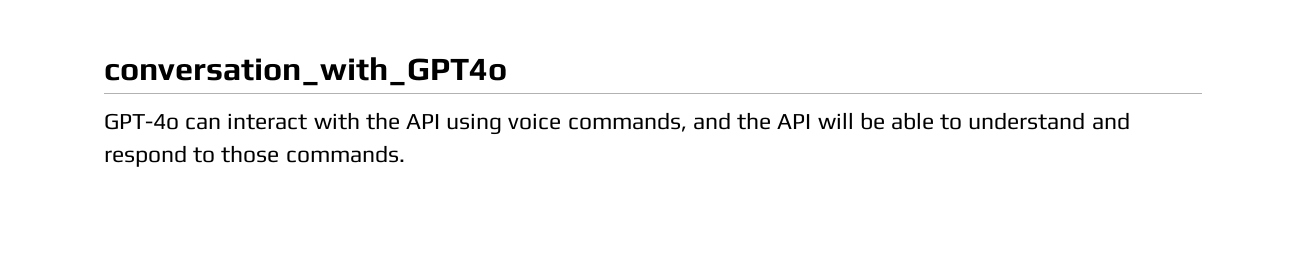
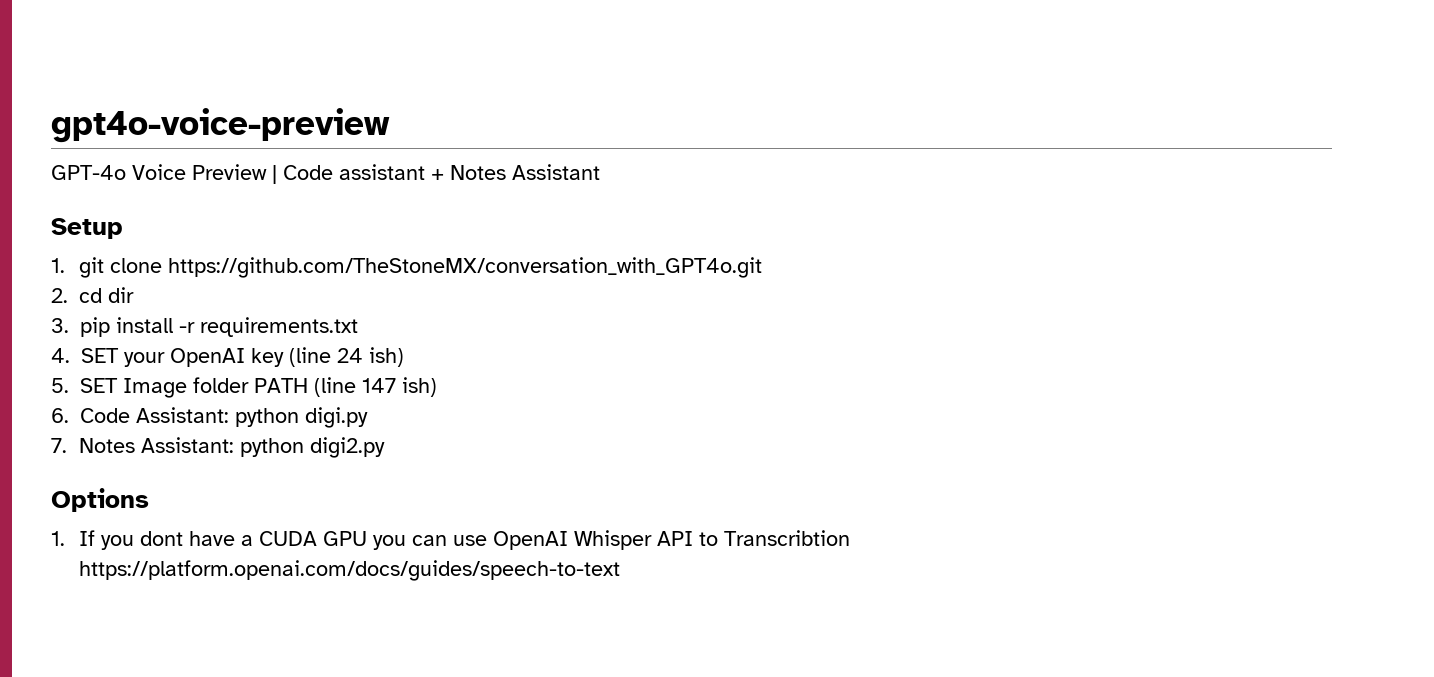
- conversation_with_GPT4o
+ gpt4o-voice-preview
- GPT-4o can interact with the API using voice commands, and the API will be able to understand and respond to those commands.
+ GPT-4o Voice Preview | Code assistant + Notes Assistant
+ Setup
+ 1. git clone https://github.com/TheStoneMX/conversation_with_GPT4o.git
+ 2. cd dir
+ 3. pip install -r requirements.txt
+ 4. SET your OpenAI key (line 24 ish)
+ 5. SET Image folder PATH (line 147 ish)
+ 6. Code Assistant: python digi.py
+ 7. Notes Assistant: python digi2.py
+ Options
+ 1. If you dont have a CUDA GPU you can use OpenAI Whisper API to Transcribtion https://platform.openai.com/docs/guides/speech-to-text

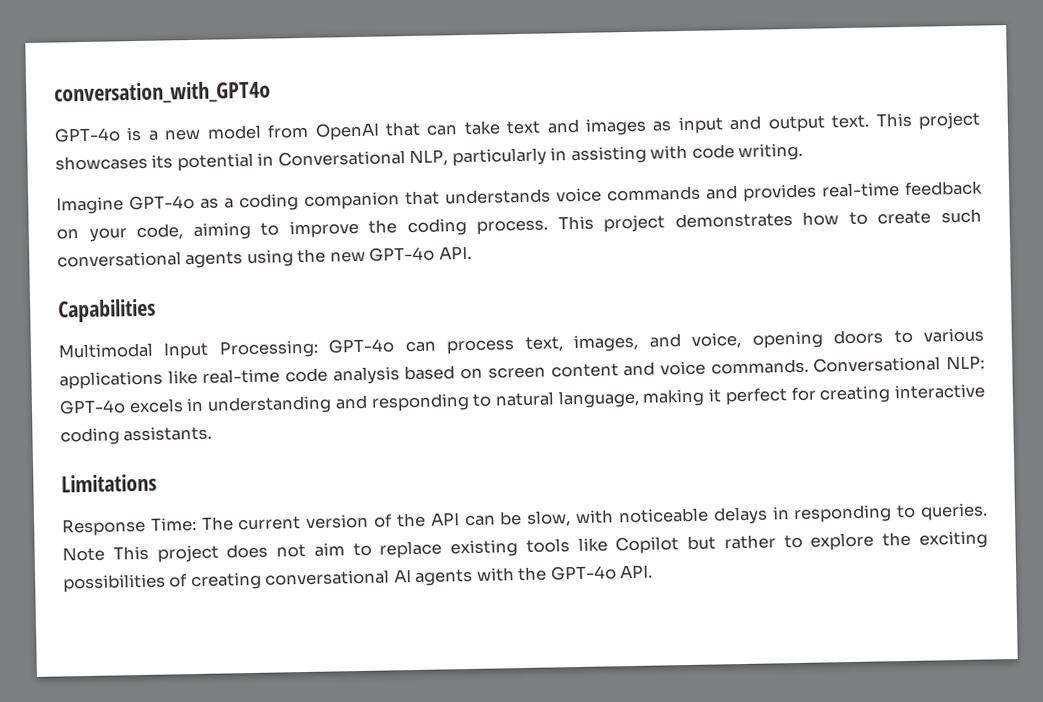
- gpt4o-voice-preview
- GPT-4o Voice Preview | Code assistant + Notes Assistant
- Setup
- 1. git clone https://github.com/TheStoneMX/conversation_with_GPT4o.git
- 2. cd dir
- 3. pip install -r requirements.txt
- 4. SET your OpenAI key (line 24 ish)
- 5. SET Image folder PATH (line 147 ish)
- 6. Code Assistant: python digi.py
- 7. Notes Assistant: python digi2.py
- Options
- 1. If you dont have a CUDA GPU you can use OpenAI Whisper API to Transcribtion https://platform.openai.com/docs/guides/speech-to-text
+ conversation_with_GPT4o
+ GPT-4o is a new model from OpenAI that can take text and images as input and output text. This project showcases its potential in Conversational NLP, particularly in assisting with code writing.
+ Imagine GPT-4o as a coding companion that understands voice commands and provides real-time feedback on your code, aiming to improve the coding process. This project demonstrates how to create such conversational agents using the new GPT-4o API.
+ Capabilities
+ Multimodal Input Processing: GPT-4o can process text, images, and voice, opening doors to various applications like real-time code analysis based on screen content and voice commands. Conversational NLP: GPT-4o excels in understanding and responding to natural language, making it perfect for creating interactive coding assistants.
+ Limitations
+ Response Time: The current version of the API can be slow, with noticeable delays in responding to queries. Note This project does not aim to replace existing tools like Copilot but rather to explore the exciting possibilities of creating conversational AI agents with the GPT-4o API.

